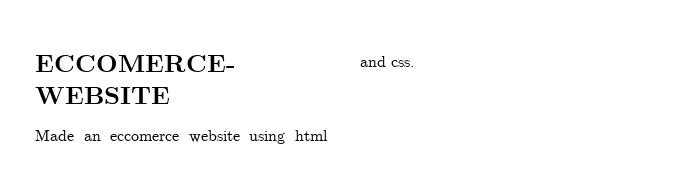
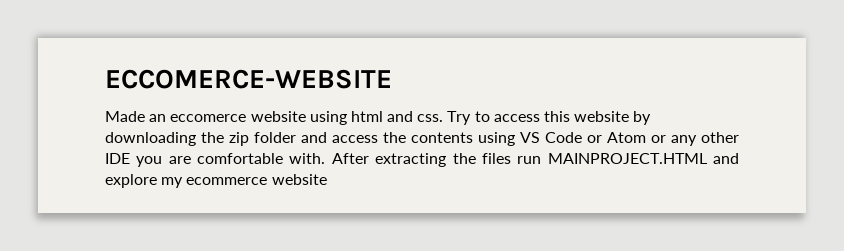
+ Try to access this website by downloading the zip folder and access the contents using VS Code or Atom or any other IDE you are comfortable with. After extracting the files run MAINPROJECT.HTML and explore my ecommerce website

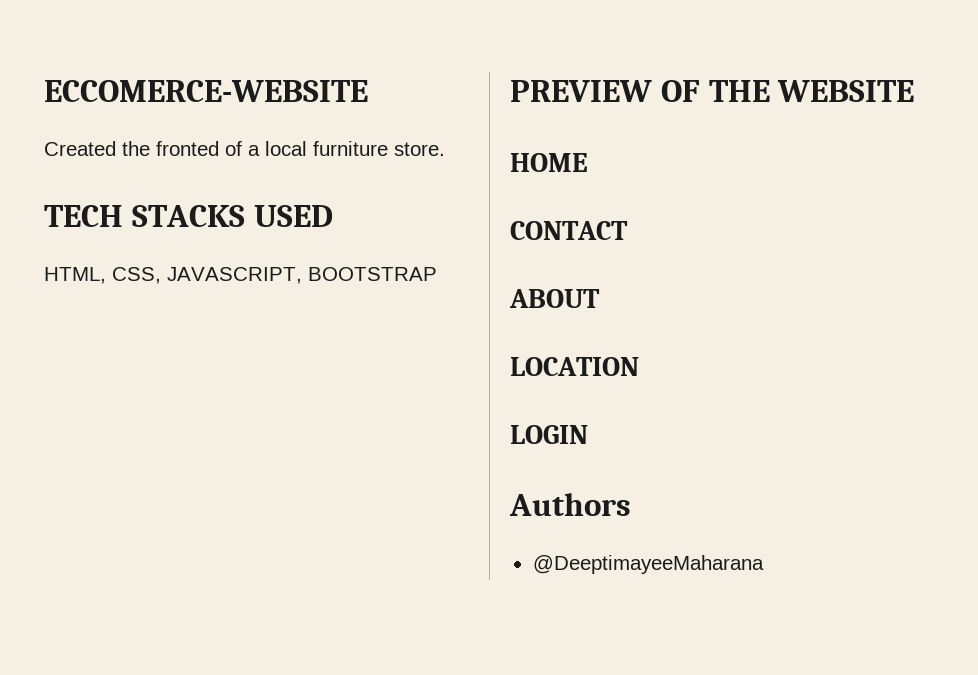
- Made an eccomerce website using html and css. Try to access this website by downloading the zip folder and access the contents using VS Code or Atom or any other IDE you are comfortable with. After extracting the files run MAINPROJECT.HTML and explore my ecommerce website
+ Created the fronted of a local furniture store.
+ TECH STACKS USED
+ HTML, CSS, JAVASCRIPT, BOOTSTRAP
+ PREVIEW OF THE WEBSITE
+ HOME
+ CONTACT
+ ABOUT
+ LOCATION
+ LOGIN
+ Authors
+ @DeeptimayeeMaharana

